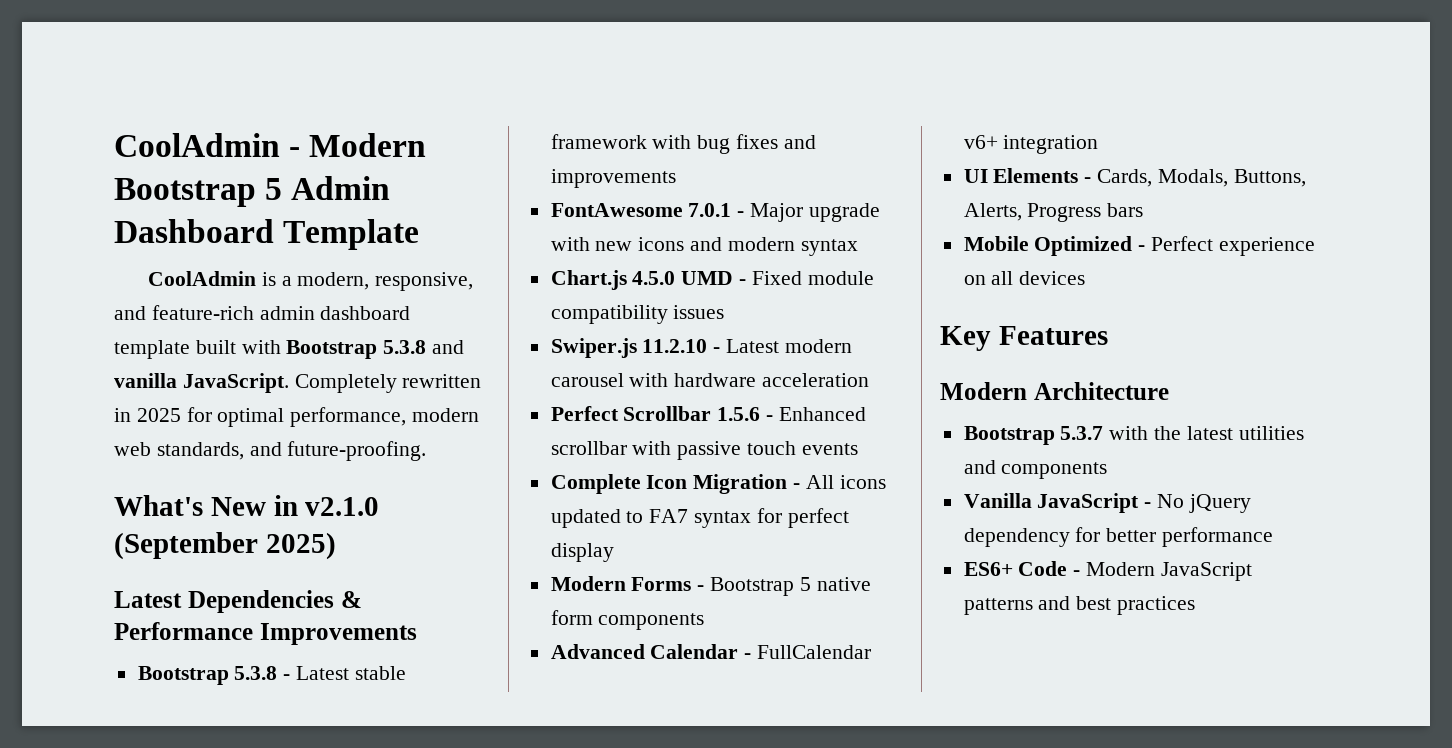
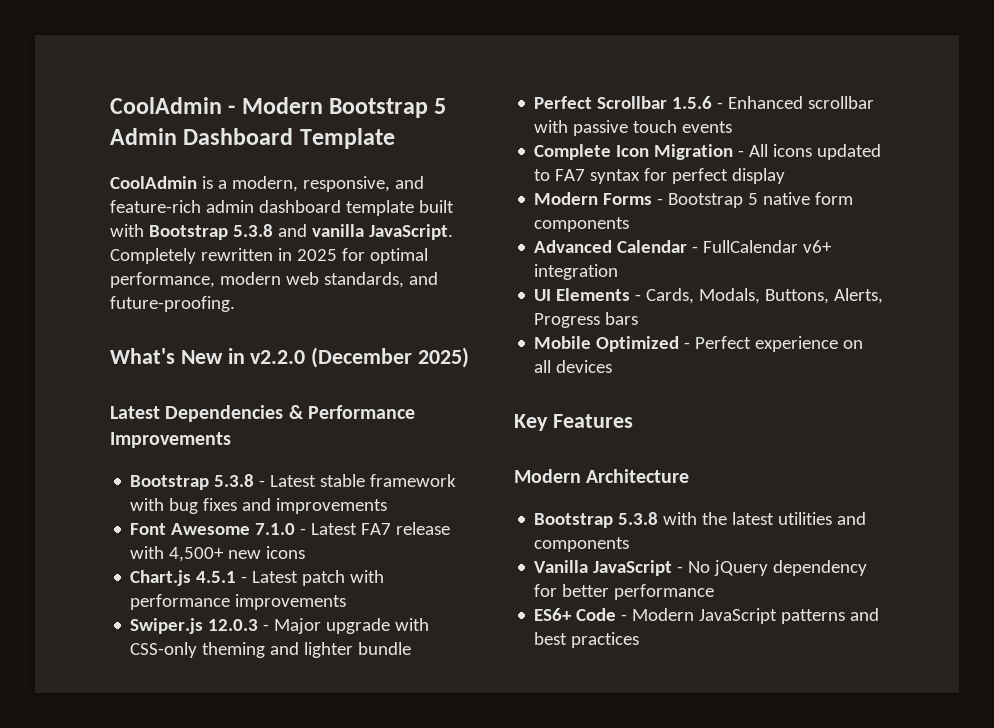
- What's New in v2.1.0 (September 2025)
+ What's New in v2.2.0 (December 2025)
- FontAwesome 7.0.1 - Major upgrade with new icons and modern syntax
- Chart.js 4.5.0 UMD - Fixed module compatibility issues
- Swiper.js 11.2.10 - Latest modern carousel with hardware acceleration
+ Font Awesome 7.1.0 - Latest FA7 release with 4,500+ new icons
+ Chart.js 4.5.1 - Latest patch with performance improvements
+ Swiper.js 12.0.3 - Major upgrade with CSS-only theming and lighter bundle
- Bootstrap 5.3.7 with the latest utilities and components
+ Bootstrap 5.3.8 with the latest utilities and components

